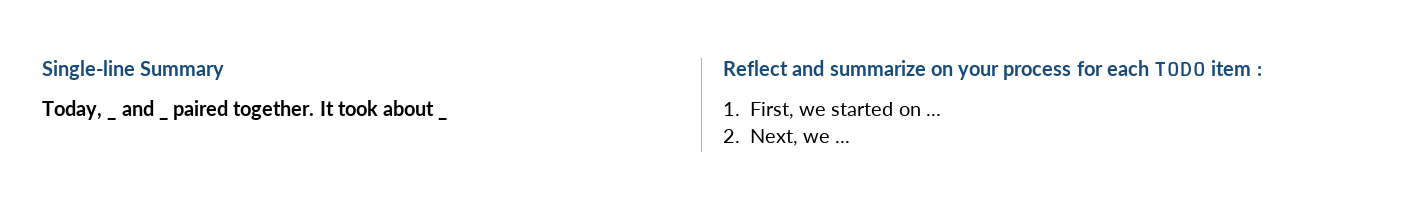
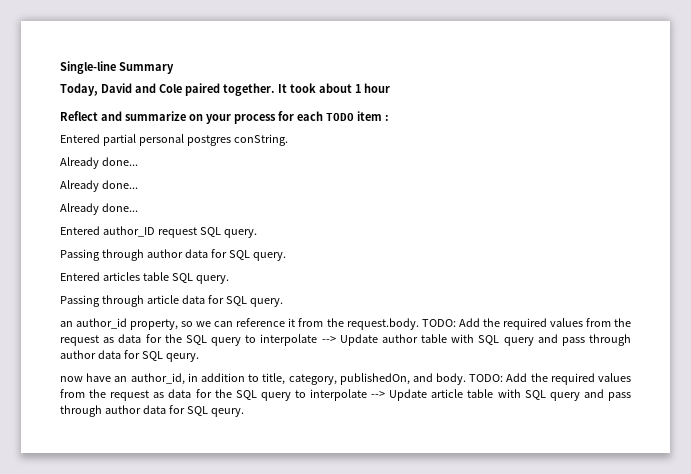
- Today, _ and _ paired together.
+ Today, David and Cole paired together.
- It took about _
+ It took about 1 hour
- 1. First, we started on ...
- 2. Next, we ...
+ Entered partial personal postgres conString.
+ Already done...
+ Already done...
+ Already done...
+ Entered author_ID request SQL query.
+ Passing through author data for SQL query.
+ Entered articles table SQL query.
+ Passing through article data for SQL query.
+ an author_id property, so we can reference it from the request.body. TODO: Add the required values from the request as data for the SQL query to interpolate --> Update author table with SQL query and pass through author data for SQL qeury.
+ now have an author_id, in addition to title, category, publishedOn, and body. TODO: Add the required values from the request as data for the SQL query to interpolate --> Update article table with SQL query and pass through author data for SQL qeury.

